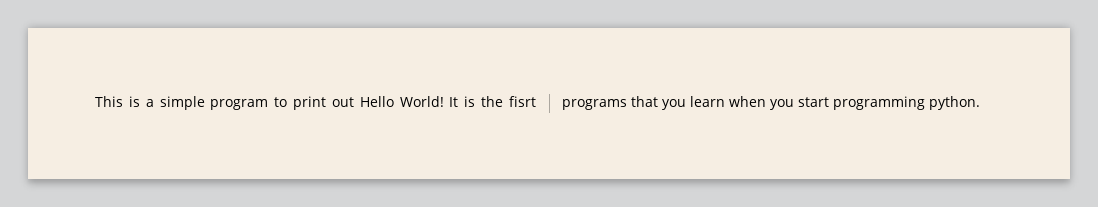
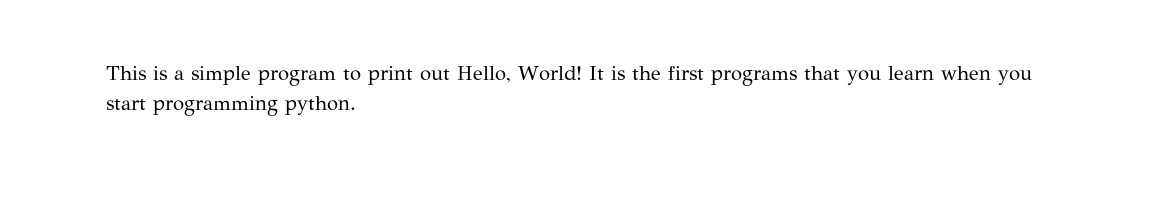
- This is a simple program to print out Hello World!
+ This is a simple program to print out Hello, World!
- It is the fisrt programs that you learn when you start programming python.
+ It is the first programs that you learn when you start programming python.

